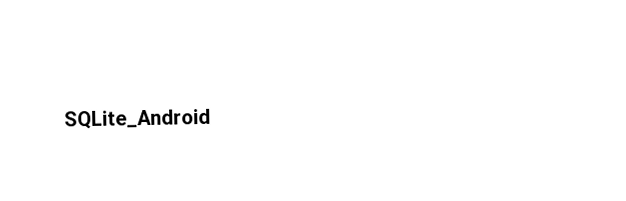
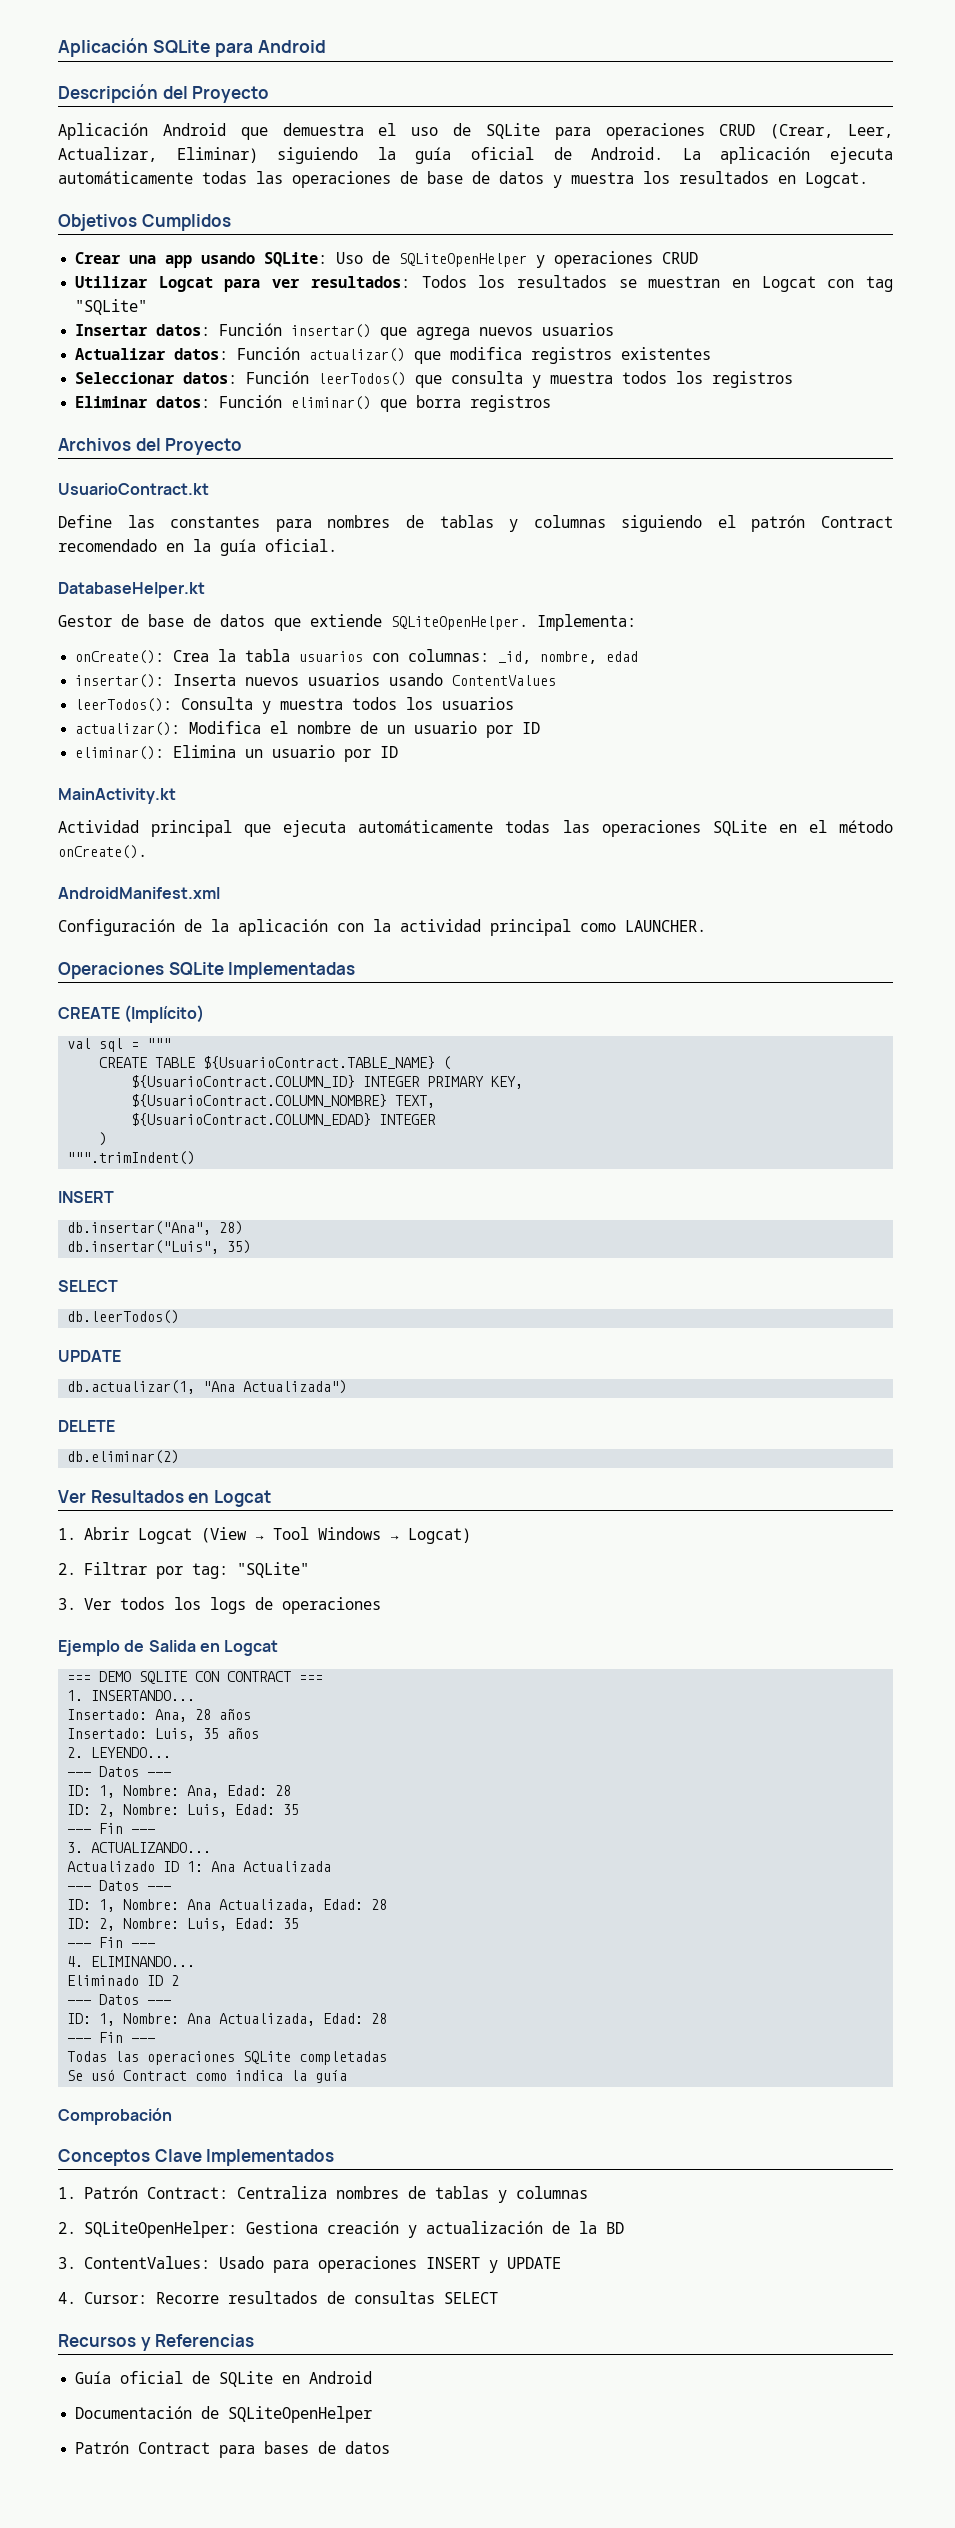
- SQLite_Android
+ Aplicación SQLite para Android
+ Descripción del Proyecto
+ Aplicación Android que demuestra el uso de SQLite para operaciones CRUD (Crear, Leer, Actualizar, Eliminar) siguiendo la guía oficial de Android. La aplicación ejecuta automáticamente todas las operaciones de base de datos y muestra los resultados en Logcat.
+ Objetivos Cumplidos
+ Crear una app usando SQLite: Uso de SQLiteOpenHelper y operaciones CRUD
+ Utilizar Logcat para ver resultados: Todos los resultados se muestran en Logcat con tag "SQLite"
+ Insertar datos: Función insertar() que agrega nuevos usuarios
+ Actualizar datos: Función actualizar() que modifica registros existentes
+ Seleccionar datos: Función leerTodos() que consulta y muestra todos los registros
+ Eliminar datos: Función eliminar() que borra registros
+ Archivos del Proyecto
+ UsuarioContract.kt
+ Define las constantes para nombres de tablas y columnas siguiendo el patrón Contract recomendado en la guía oficial.
+ DatabaseHelper.kt
+ Gestor de base de datos que extiende SQLiteOpenHelper. Implementa:
+ onCreate(): Crea la tabla usuarios con columnas: _id, nombre, edad
+ insertar(): Inserta nuevos usuarios usando ContentValues
+ leerTodos(): Consulta y muestra todos los usuarios
+ actualizar(): Modifica el nombre de un usuario por ID
+ eliminar(): Elimina un usuario por ID
+ MainActivity.kt
+ Actividad principal que ejecuta automáticamente todas las operaciones SQLite en el método onCreate().
+ AndroidManifest.xml
+ Configuración de la aplicación con la actividad principal como LAUNCHER.
+ Operaciones SQLite Implementadas
+ CREATE (Implícito)
+ val sql = """
+ CREATE TABLE ${UsuarioContract.TABLE_NAME} (
+ ${UsuarioContract.COLUMN_ID} INTEGER PRIMARY KEY,
+ ${UsuarioContract.COLUMN_NOMBRE} TEXT,
+ ${UsuarioContract.COLUMN_EDAD} INTEGER
+ )
+ """.trimIndent()
+ INSERT
+ db.insertar("Ana", 28)
+ db.insertar("Luis", 35)
+ SELECT
+ db.leerTodos()
+ UPDATE
+ db.actualizar(1, "Ana Actualizada")
+ DELETE
+ db.eliminar(2)
+ Ver Resultados en Logcat
+ 1. Abrir Logcat (View → Tool Windows → Logcat)
+ 2. Filtrar por tag: "SQLite"
+ 3. Ver todos los logs de operaciones
+ Ejemplo de Salida en Logcat
+ === DEMO SQLITE CON CONTRACT ===
+ 1. INSERTANDO...
+ Insertado: Ana, 28 años
+ Insertado: Luis, 35 años
+ 2. LEYENDO...
+ --- Datos ---
+ ID: 1, Nombre: Ana, Edad: 28
+ ID: 2, Nombre: Luis, Edad: 35
+ --- Fin ---
+ 3. ACTUALIZANDO...
+ Actualizado ID 1: Ana Actualizada
+ --- Datos ---
+ ID: 1, Nombre: Ana Actualizada, Edad: 28
+ ID: 2, Nombre: Luis, Edad: 35
+ --- Fin ---
+ 4. ELIMINANDO...
+ Eliminado ID 2
+ --- Datos ---
+ ID: 1, Nombre: Ana Actualizada, Edad: 28
+ --- Fin ---
+ Todas las operaciones SQLite completadas
+ Se usó Contract como indica la guía
+ Comprobación
+ Conceptos Clave Implementados
+ 1. Patrón Contract: Centraliza nombres de tablas y columnas
+ 2. SQLiteOpenHelper: Gestiona creación y actualización de la BD
+ 3. ContentValues: Usado para operaciones INSERT y UPDATE
+ 4. Cursor: Recorre resultados de consultas SELECT
+ Recursos y Referencias
+ Guía oficial de SQLite en Android
+ Documentación de SQLiteOpenHelper
+ Patrón Contract para bases de datos

